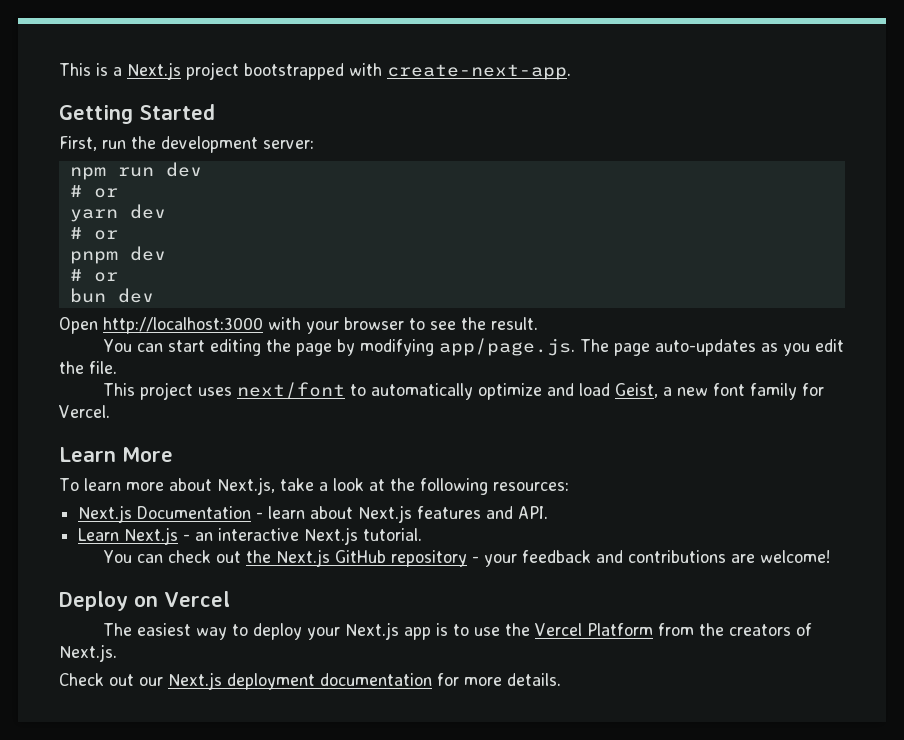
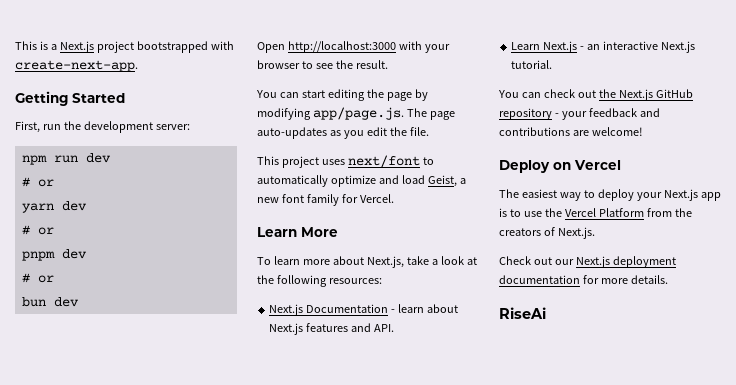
+ RiseAi

